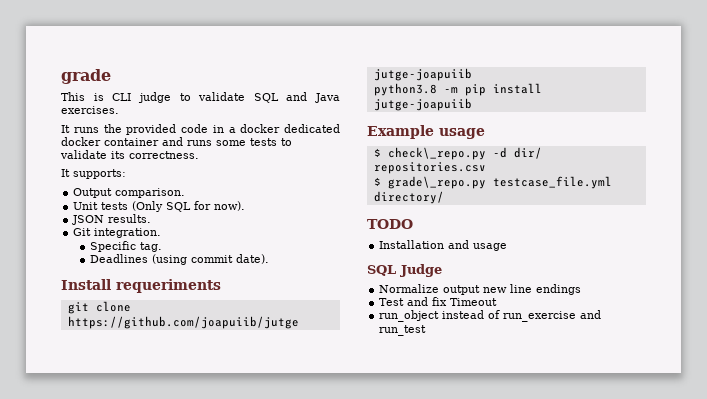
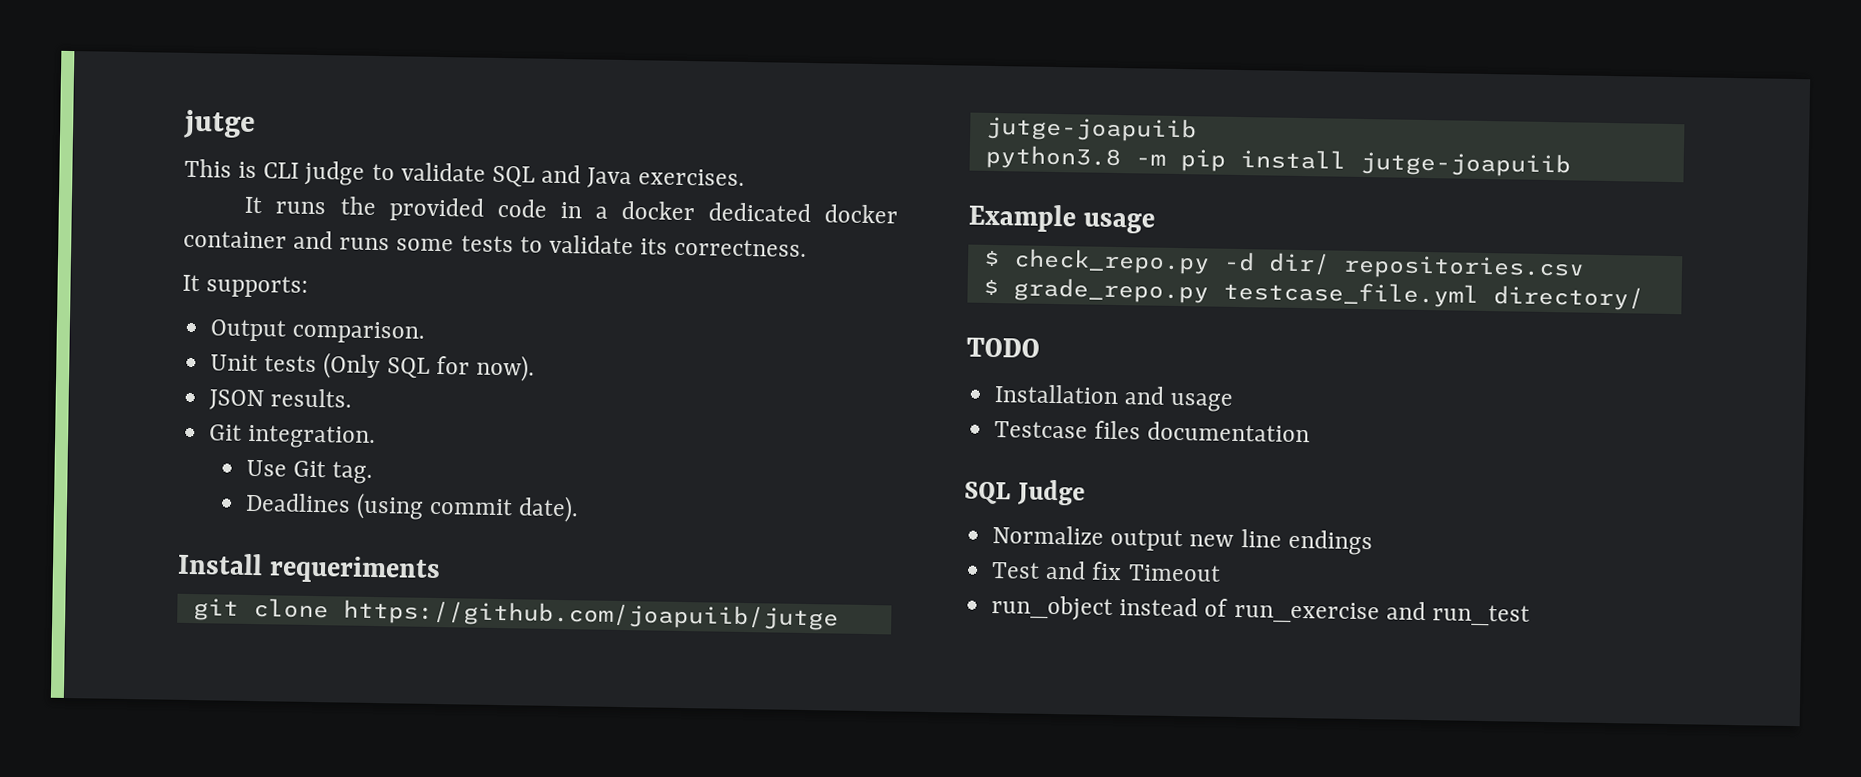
- grade
+ jutge
- Specific tag.
+ Use Git tag.
- $ check\_repo.py -d dir/ repositories.csv
+ $ check_repo.py -d dir/ repositories.csv
- $ grade\_repo.py testcase_file.yml directory/
+ $ grade_repo.py testcase_file.yml directory/
+ Testcase files documentation

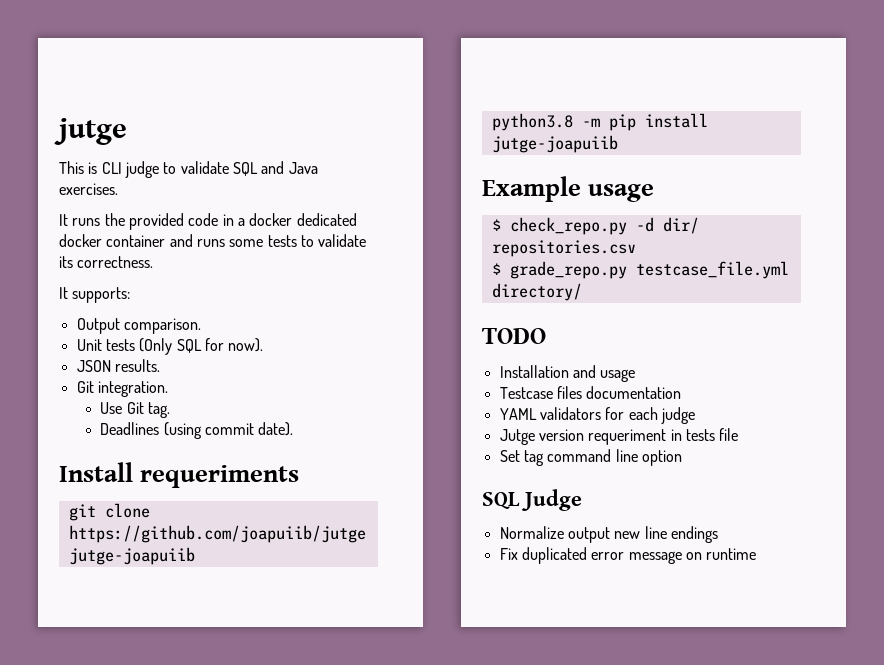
+ YAML validators for each judge
+ Jutge version requeriment in tests file
+ Set tag command line option
- Test and fix Timeout
- run_object instead of run_exercise and run_test
+ Fix duplicated error message on runtime

